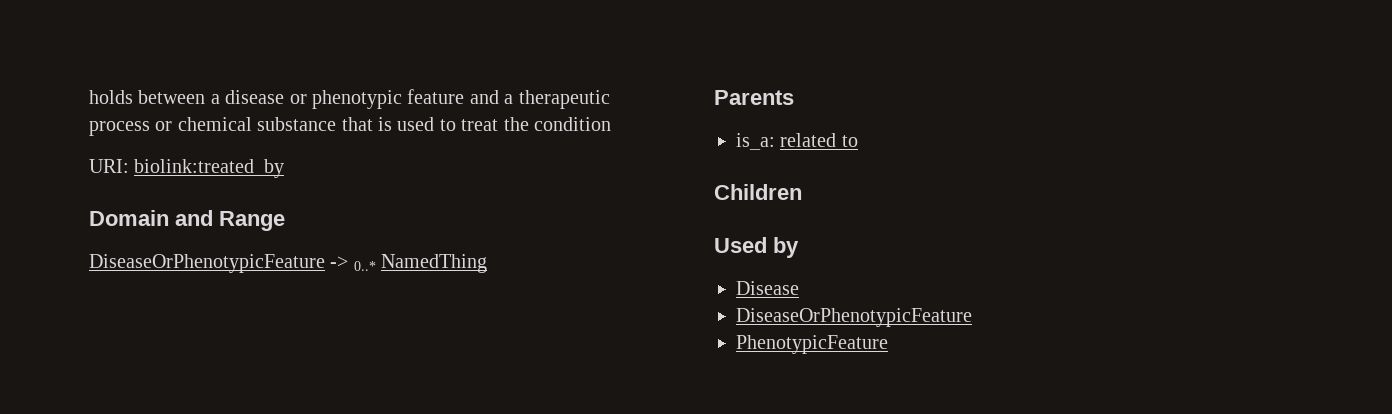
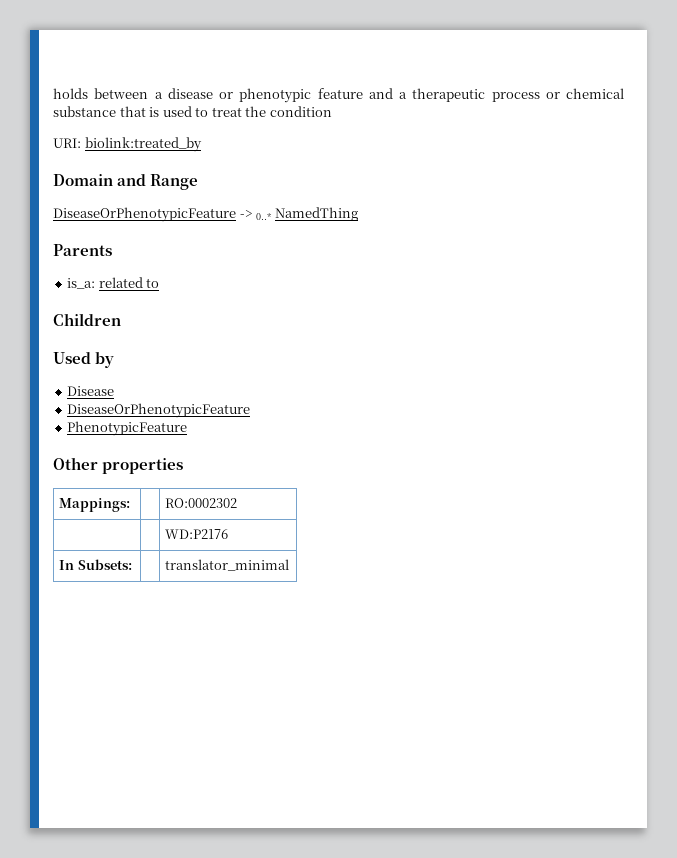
+ Other properties
+ Mappings: | | RO:0002302
+ | | WD:P2176
+ In Subsets: | | translator_minimal

